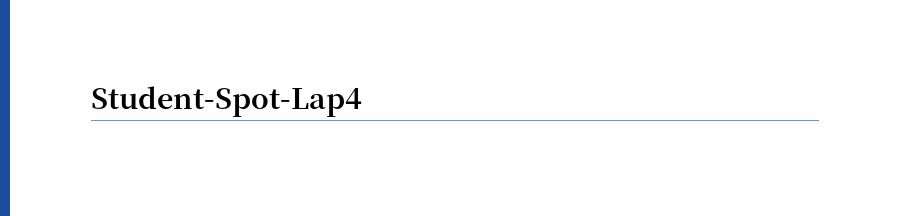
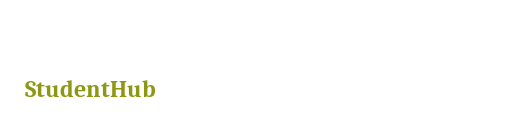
- Student-Spot-Lap4
+ StudentHub

